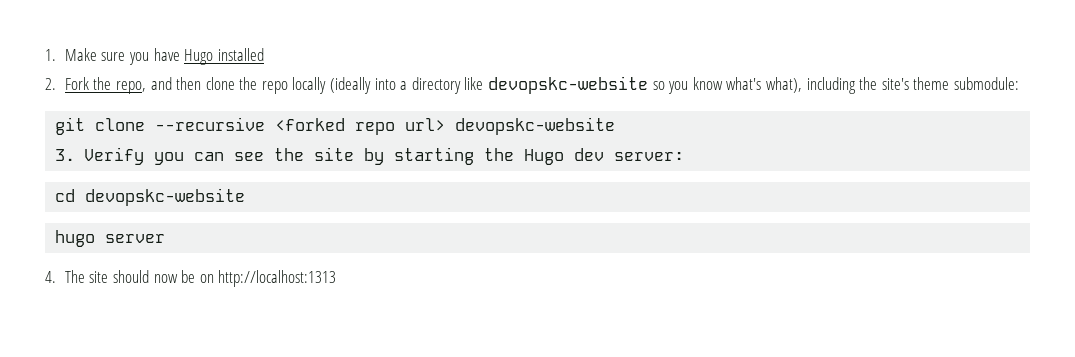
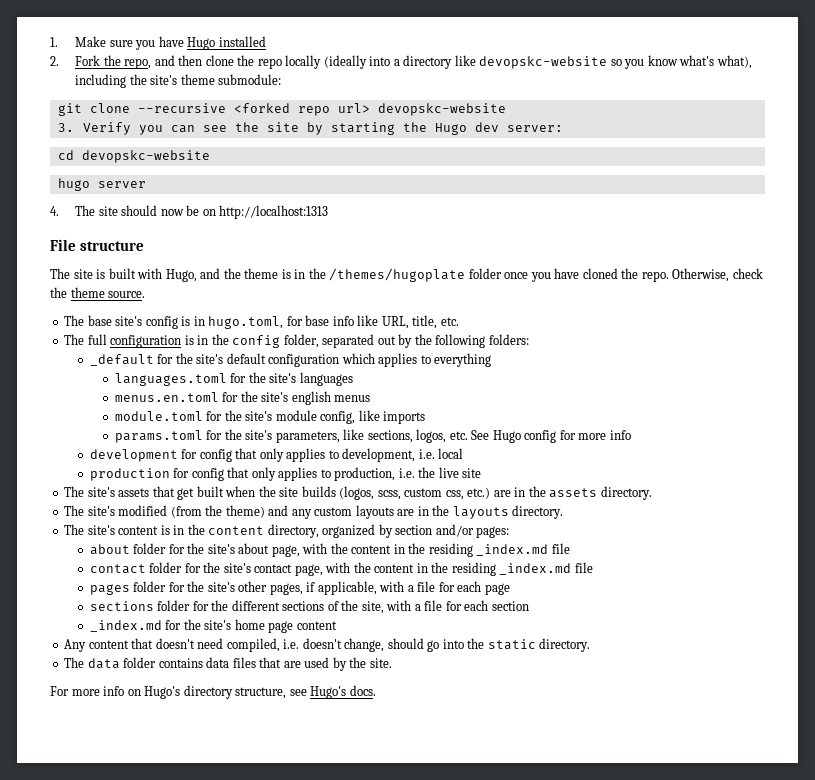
+ File structure
+ The site is built with Hugo, and the theme is in the /themes/hugoplate folder once you have cloned the repo. Otherwise, check the theme source.
+ The base site's config is in hugo.toml, for base info like URL, title, etc.
+ The full configuration is in the config folder, separated out by the following folders:
+ _default for the site's default configuration which applies to everything
+ languages.toml for the site's languages
+ menus.en.toml for the site's english menus
+ module.toml for the site's module config, like imports
+ params.toml for the site's parameters, like sections, logos, etc. See Hugo config for more info
+ development for config that only applies to development, i.e. local
+ production for config that only applies to production, i.e. the live site
+ The site's assets that get built when the site builds (logos, scss, custom css, etc.) are in the assets directory.
+ The site's modified (from the theme) and any custom layouts are in the layouts directory.
+ The site's content is in the content directory, organized by section and/or pages:
+ about folder for the site's about page, with the content in the residing _index.md file
+ contact folder for the site's contact page, with the content in the residing _index.md file
+ pages folder for the site's other pages, if applicable, with a file for each page
+ sections folder for the different sections of the site, with a file for each section
+ _index.md for the site's home page content
+ Any content that doesn't need compiled, i.e. doesn't change, should go into the static directory.
+ The data folder contains data files that are used by the site.
+ For more info on Hugo's directory structure, see Hugo's docs.

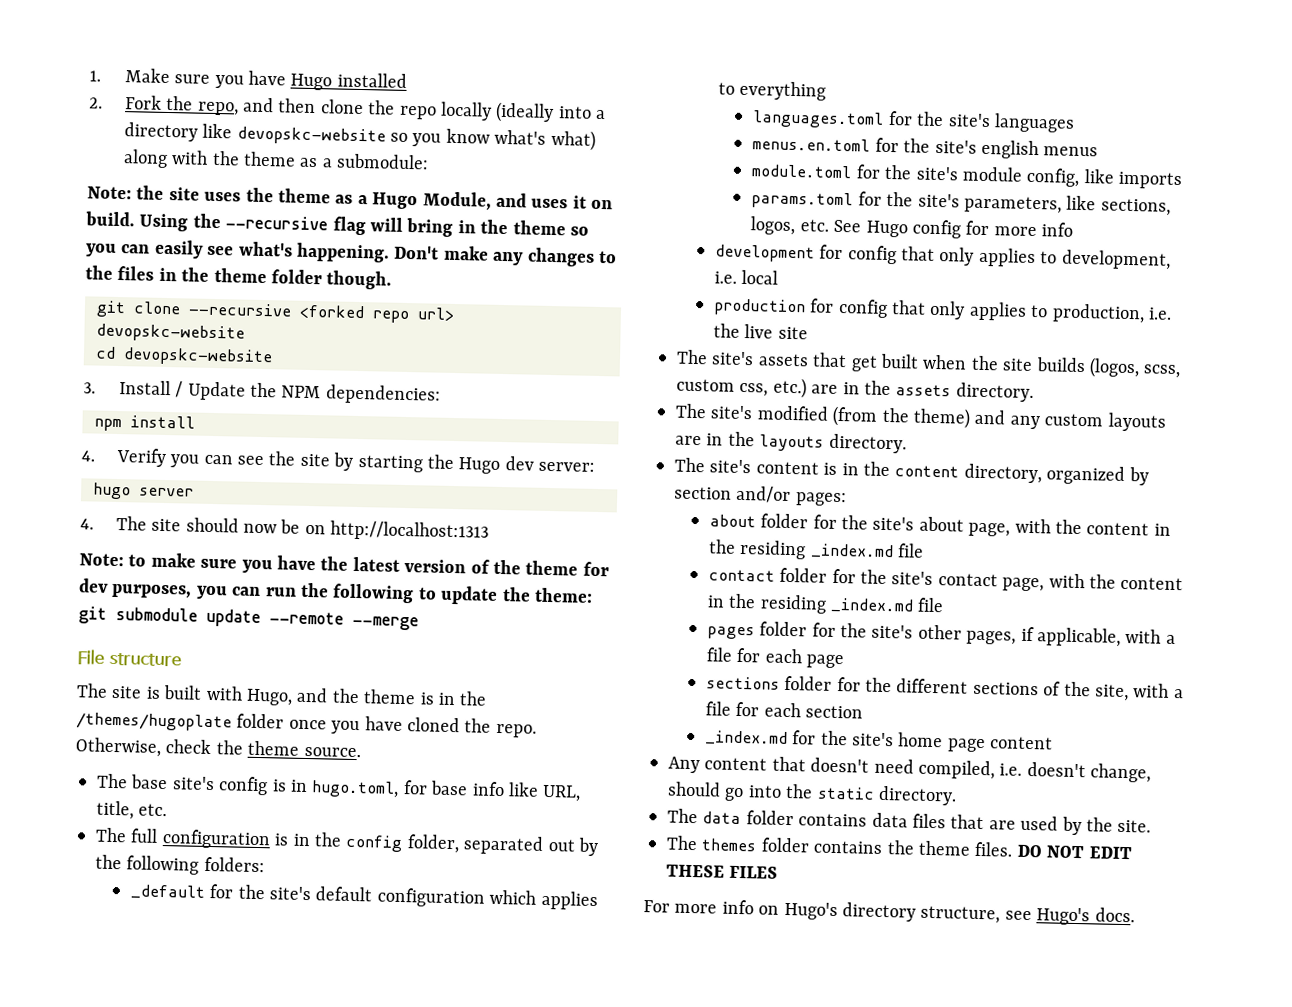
- 2. Fork the repo, and then clone the repo locally (ideally into a directory like devopskc-website so you know what's what), including the site's theme submodule:
+ 2. Fork the repo, and then clone the repo locally (ideally into a directory like devopskc-website so you know what's what) along with the theme as a submodule:
+ Note: the site uses the theme as a Hugo Module, and uses it on build. Using the --recursive flag will bring in the theme so you can easily see what's happening. Don't make any changes to the files in the theme folder though.
- 3. Verify you can see the site by starting the Hugo dev server:
+ cd devopskc-website
+ 3. Install / Update the NPM dependencies:
+ npm install
+ 4. Verify you can see the site by starting the Hugo dev server:
- cd devopskc-website
+ Note: to make sure you have the latest version of the theme for dev purposes, you can run the following to update the theme: git submodule update --remote --merge
+ The themes folder contains the theme files. DO NOT EDIT THESE FILES

